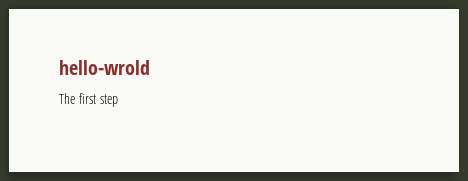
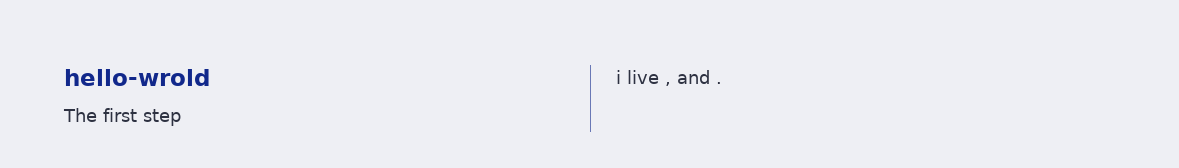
+ i live , and .

